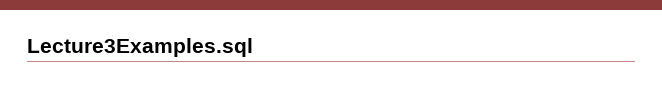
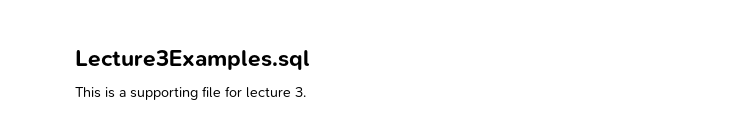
+ This is a supporting file for lecture 3.

